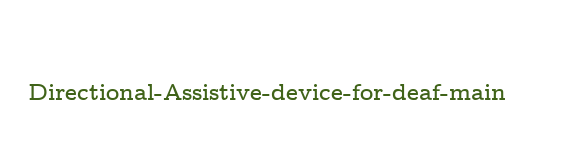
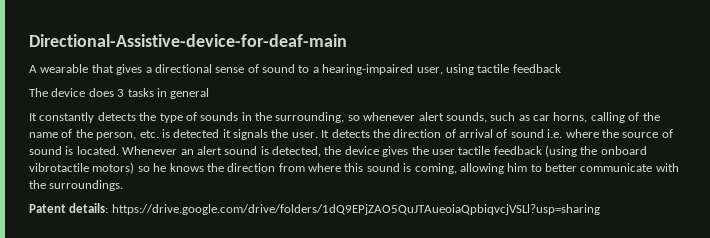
+ A wearable that gives a directional sense of sound to a hearing-impaired user, using tactile feedback
+ The device does 3 tasks in general
+ It constantly detects the type of sounds in the surrounding, so whenever alert sounds, such as car horns, calling of the name of the person, etc. is detected it signals the user. It detects the direction of arrival of sound i.e. where the source of sound is located. Whenever an alert sound is detected, the device gives the user tactile feedback (using the onboard vibrotactile motors) so he knows the direction from where this sound is coming, allowing him to better communicate with the surroundings.
+ Patent details: https://drive.google.com/drive/folders/1dQ9EPjZAO5QuJTAueoiaQpbiqvcjVSLl?usp=sharing

